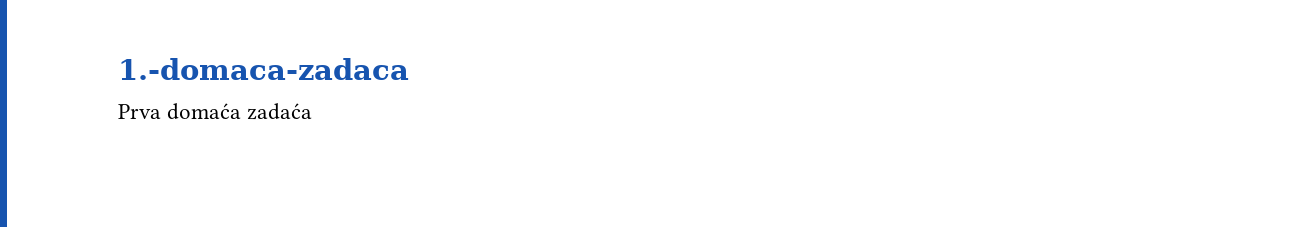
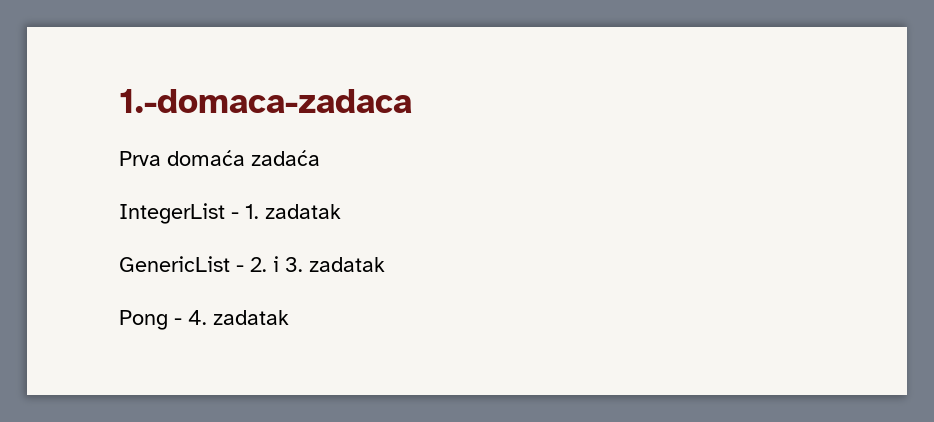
+ IntegerList - 1. zadatak
+ GenericList - 2. i 3. zadatak
+ Pong - 4. zadatak

